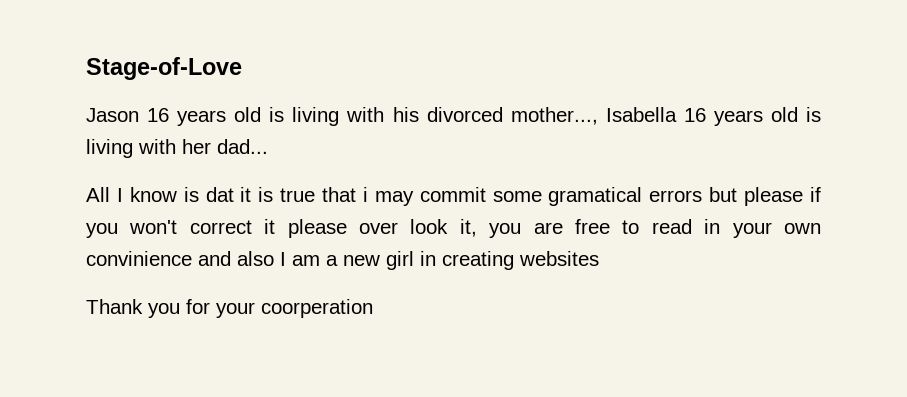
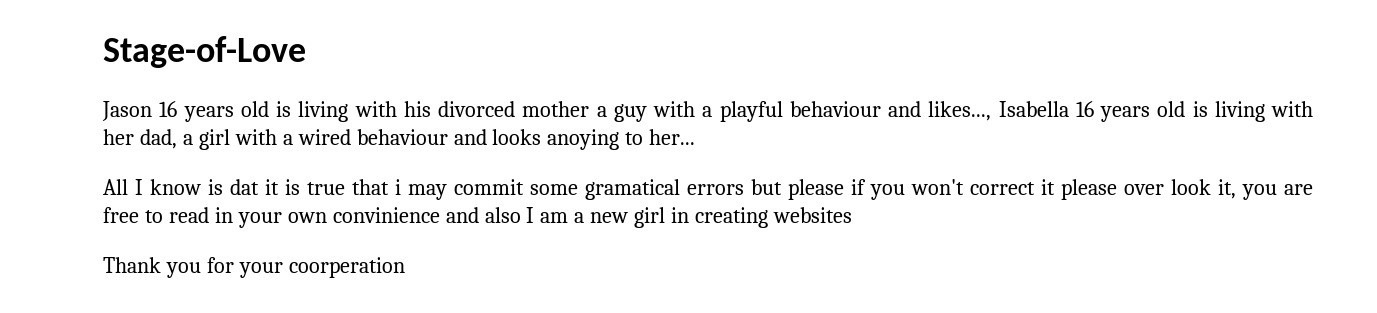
- Jason 16 years old is living with his divorced mother..., Isabella 16 years old is living with her dad...
+ Jason 16 years old is living with his divorced mother a guy with a playful behaviour and likes..., Isabella 16 years old is living with her dad, a girl with a wired behaviour and looks anoying to her...

